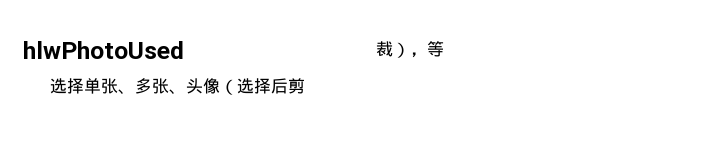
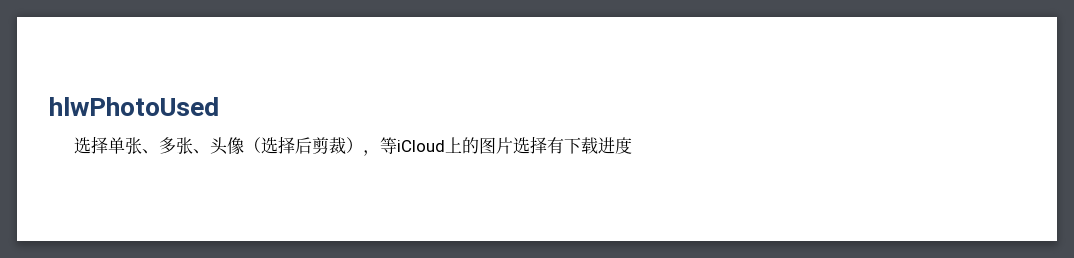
- 选择单张、多张、头像（选择后剪裁），等
+ 选择单张、多张、头像（选择后剪裁），等iCloud上的图片选择有下载进度

